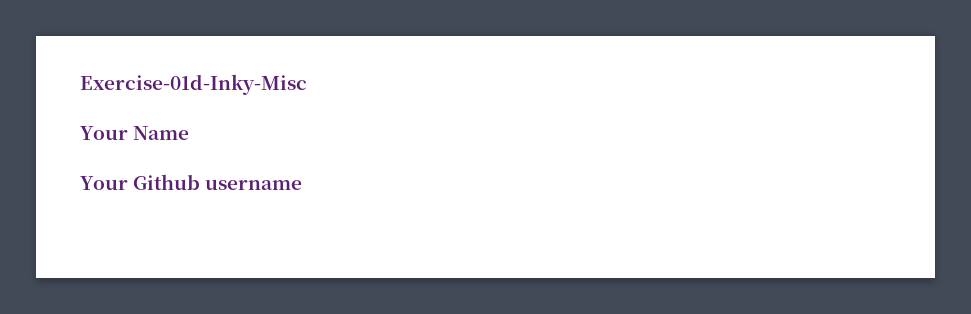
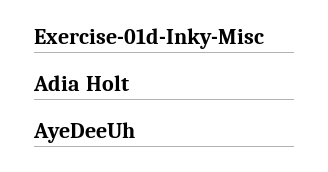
- Your Name
- Your Github username
+ Adia Holt
+ AyeDeeUh

